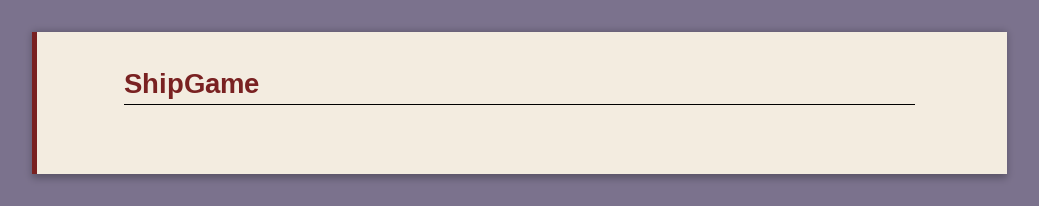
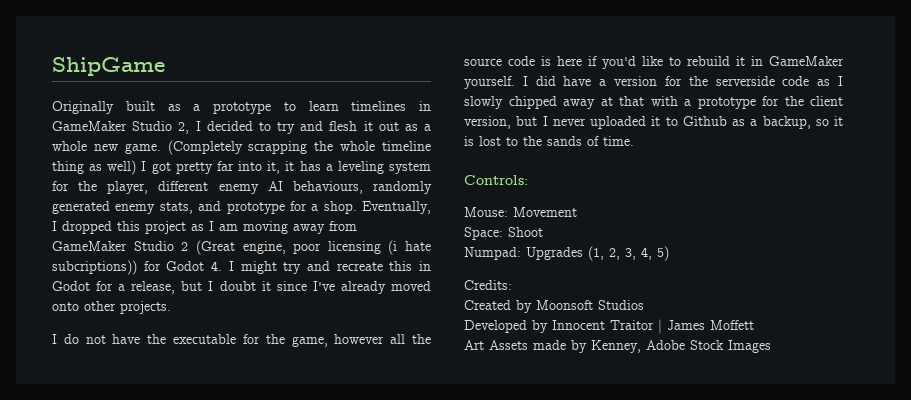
+ Originally built as a prototype to learn timelines in GameMaker Studio 2, I decided to try and flesh it out as a whole new game. (Completely scrapping the whole timeline thing as well) I got pretty far into it, it has a leveling system for the player, different enemy AI behaviours, randomly generated enemy stats, and prototype for a shop. Eventually, I dropped this project as I am moving away from GameMaker Studio 2 (Great engine, poor licensing (i hate subcriptions)) for Godot 4. I might try and recreate this in Godot for a release, but I doubt it since I've already moved onto other projects.
+ I do not have the executable for the game, however all the source code is here if you'd like to rebuild it in GameMaker yourself. I did have a version for the serverside code as I slowly chipped away at that with a prototype for the client version, but I never uploaded it to Github as a backup, so it is lost to the sands of time.
+ Controls:
+ Mouse: Movement
+ Space: Shoot
+ Numpad: Upgrades (1, 2, 3, 4, 5)
+ Credits:
+ Created by Moonsoft Studios
+ Developed by Innocent Traitor | James Moffett
+ Art Assets made by Kenney, Adobe Stock Images

